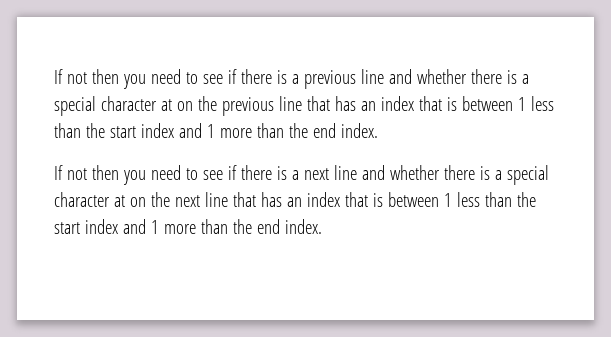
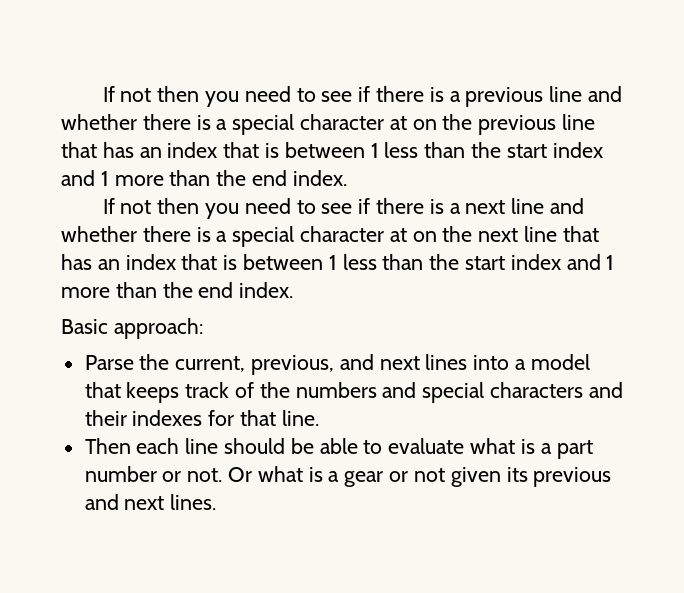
+ Basic approach:
+ Parse the current, previous, and next lines into a model that keeps track of the numbers and special characters and their indexes for that line.
+ Then each line should be able to evaluate what is a part number or not. Or what is a gear or not given its previous and next lines.

